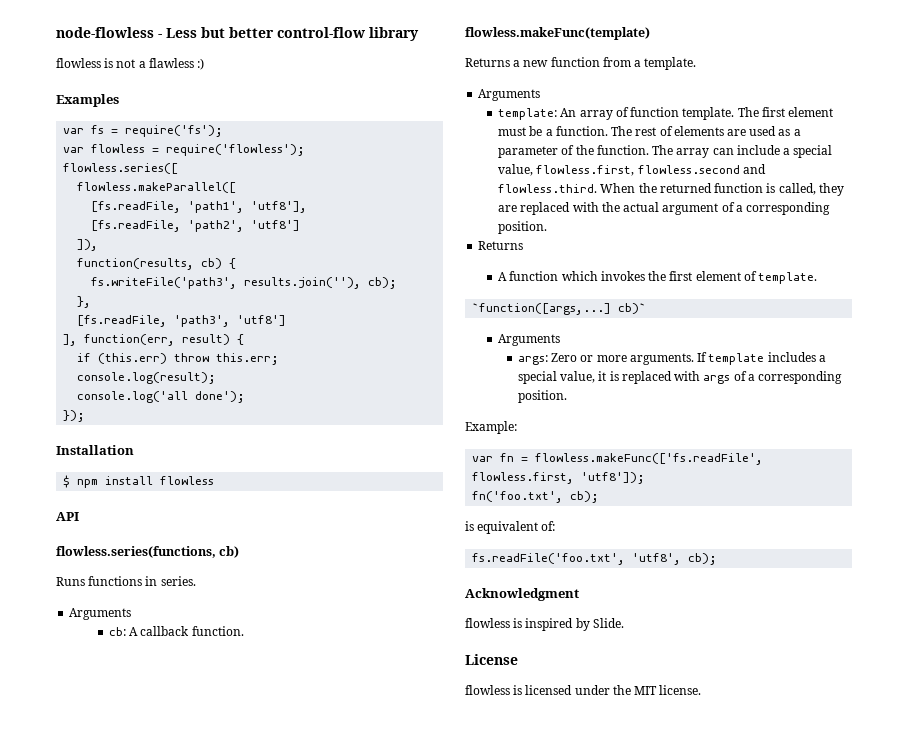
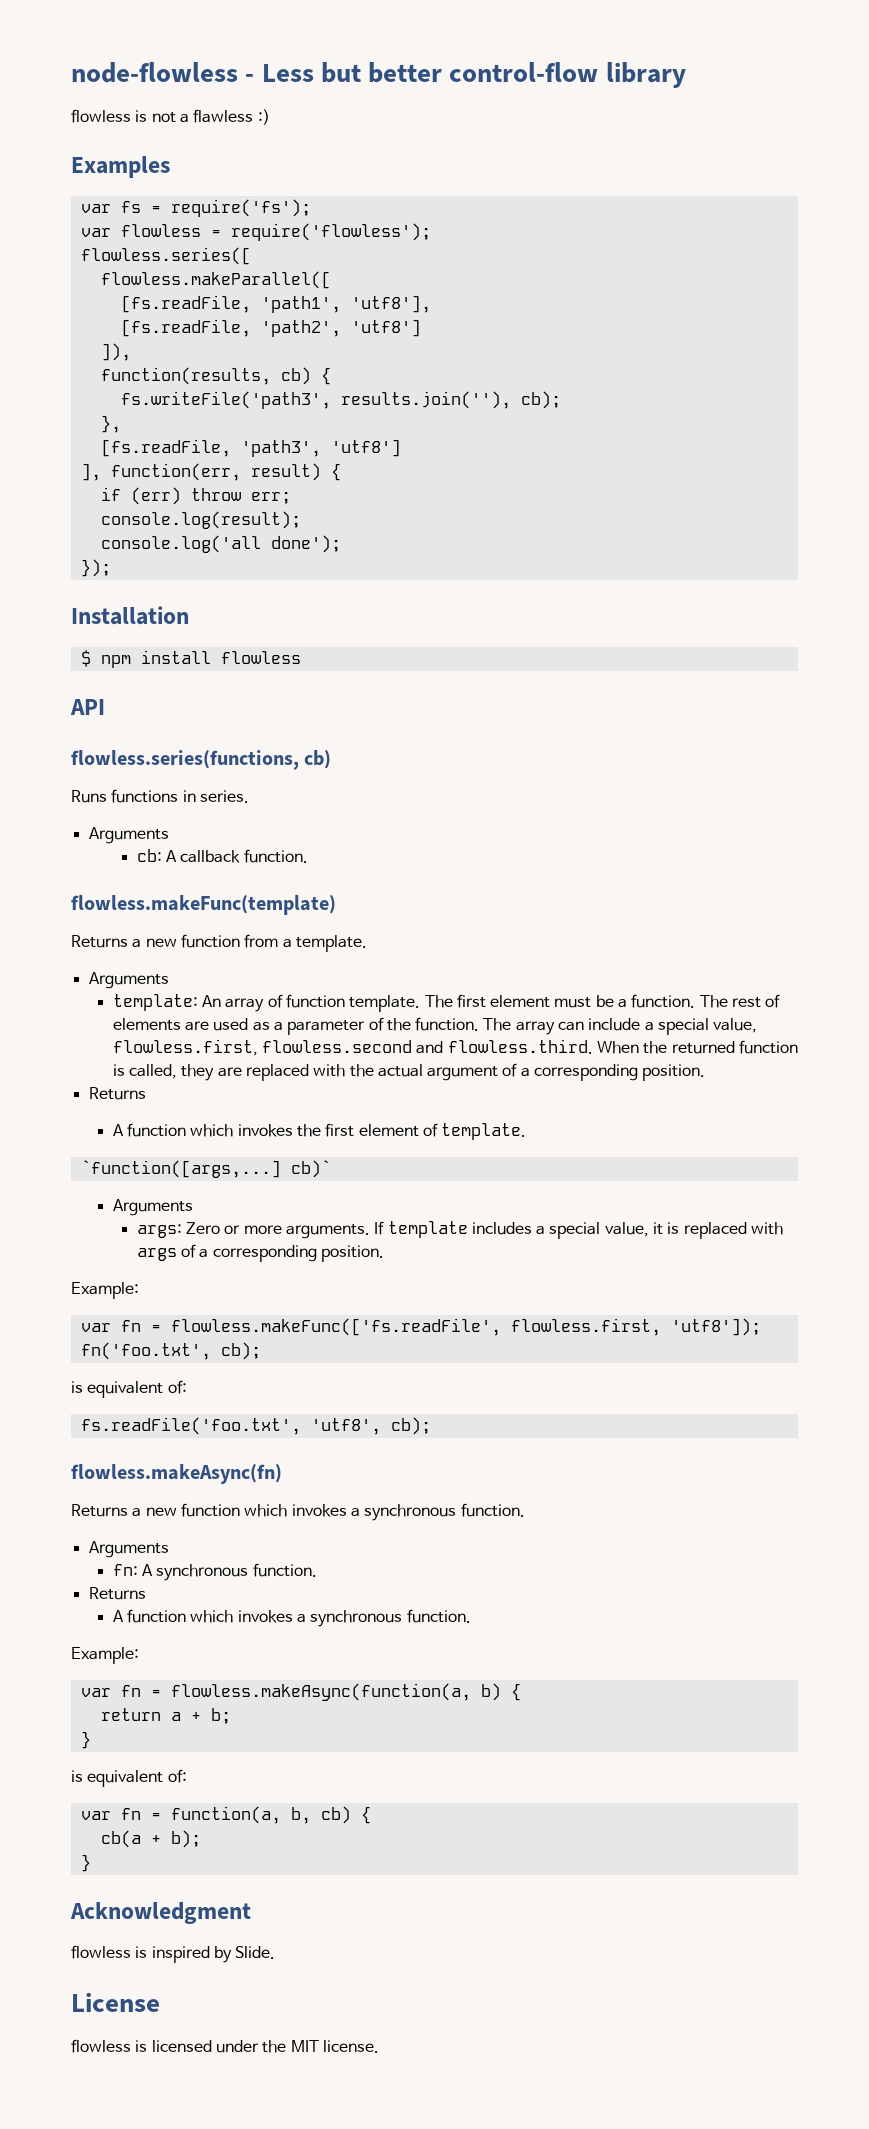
- if (this.err) throw this.err;
+ if (err) throw err;
+ flowless.makeAsync(fn)
+ Returns a new function which invokes a synchronous function.
+ Arguments
+ fn: A synchronous function.
+ Returns
+ A function which invokes a synchronous function.
+ Example:
+ var fn = flowless.makeAsync(function(a, b) {
+ return a + b;
+ }
+ is equivalent of:
+ var fn = function(a, b, cb) {
+ cb(a + b);
+ }

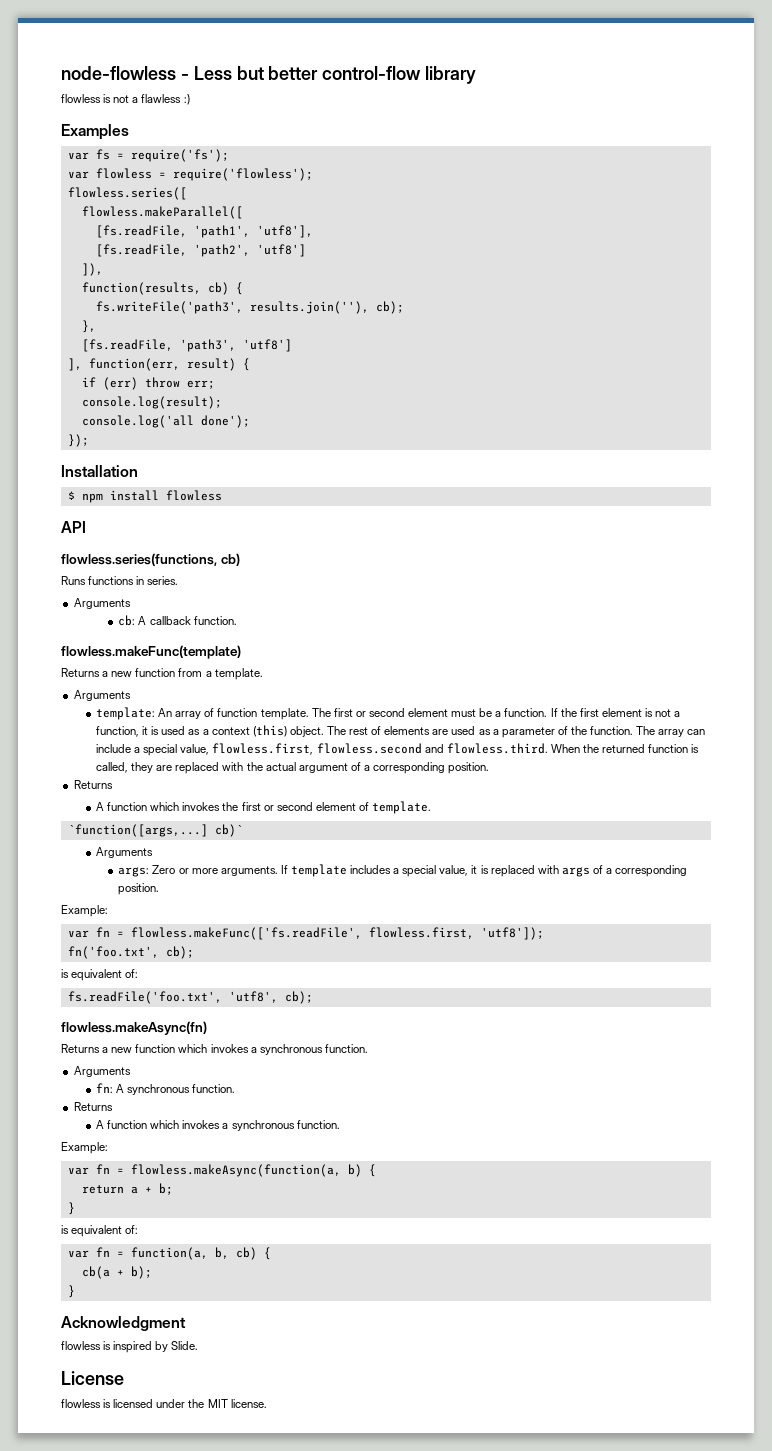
- The first element must be a function.
+ The first or second element must be a function.
+ If the first element is not a function, it is used as a context (this) object.
- A function which invokes the first element of template.
+ A function which invokes the first or second element of template.

